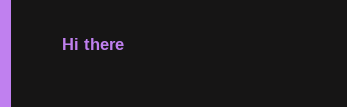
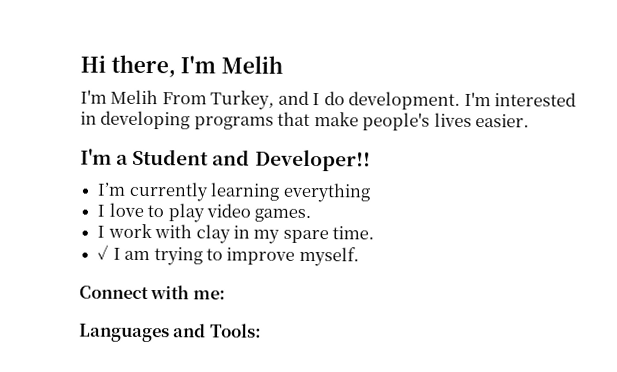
- Hi there
+ Hi there, I'm Melih
+ I'm Melih From Turkey, and I do development. I'm interested in developing programs that make people's lives easier.
+ I'm a Student and Developer!!
+ I’m currently learning everything
+ I love to play video games.
+ I work with clay in my spare time.
+ ✓ I am trying to improve myself.
+ Connect with me:
+ Languages and Tools:

